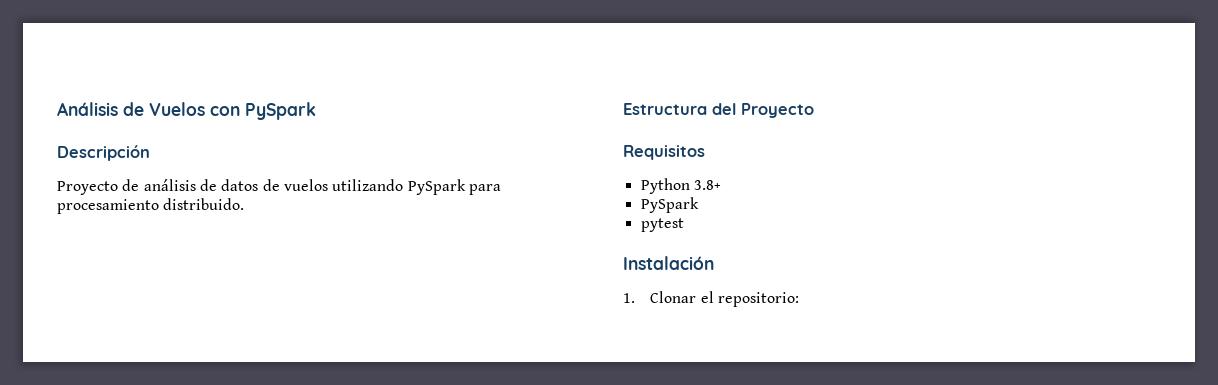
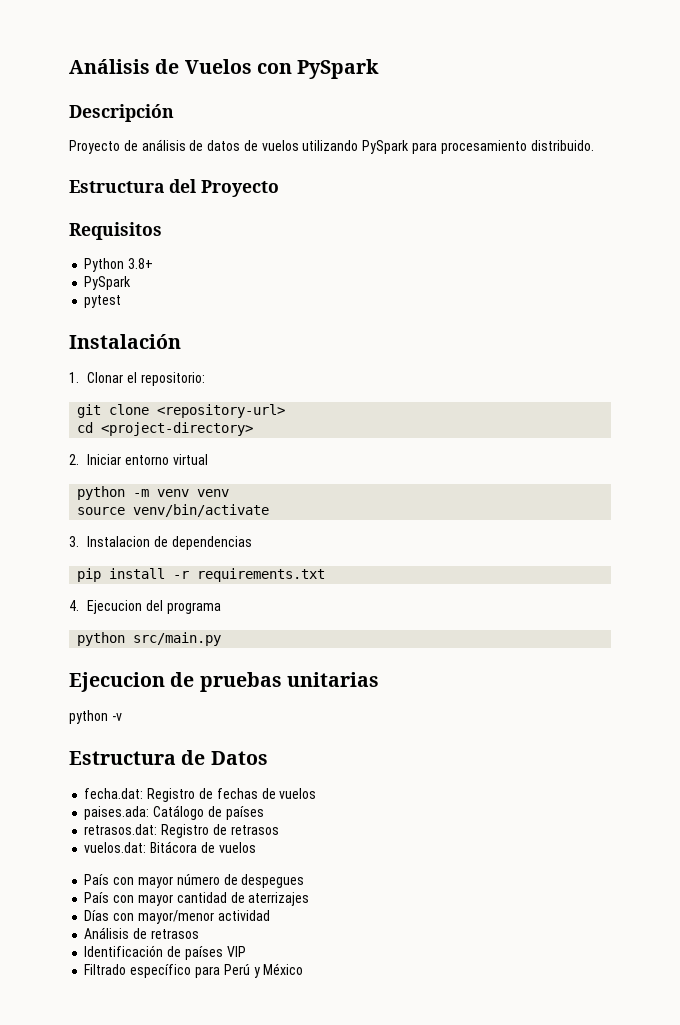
+ git clone <repository-url>
+ cd <project-directory>
+ 2. Iniciar entorno virtual
+ python -m venv venv
+ source venv/bin/activate
+ 3. Instalacion de dependencias
+ pip install -r requirements.txt
+ 4. Ejecucion del programa
+ python src/main.py
+ Ejecucion de pruebas unitarias
+ python -v
+ Estructura de Datos
+ fecha.dat: Registro de fechas de vuelos
+ paises.ada: Catálogo de países
+ retrasos.dat: Registro de retrasos
+ vuelos.dat: Bitácora de vuelos
+ País con mayor número de despegues
+ País con mayor cantidad de aterrizajes
+ Días con mayor/menor actividad
+ Análisis de retrasos
+ Identificación de países VIP
+ Filtrado específico para Perú y México

